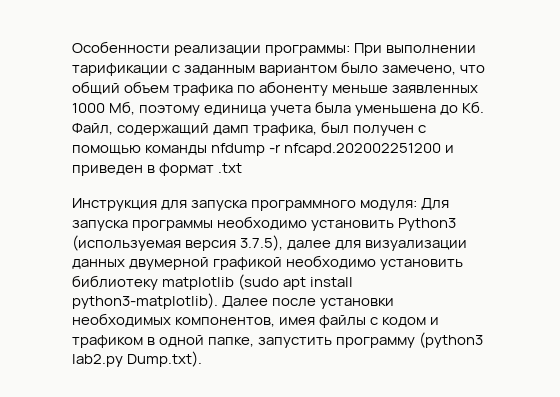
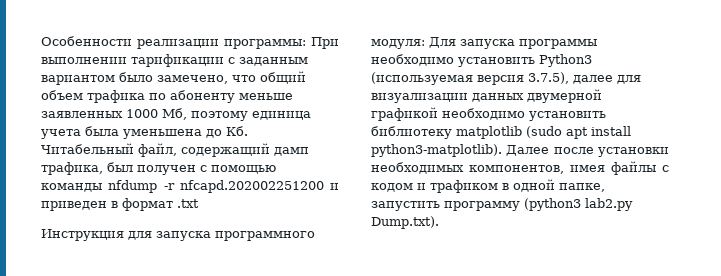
- Особенности реализации программы: При выполнении тарификации с заданным вариантом было замечено, что общий объем трафика по абоненту меньше заявленных 1000 Мб, поэтому единица учета была уменьшена до Кб. Файл, содержащий дамп трафика, был получен с помощью команды nfdump -r nfcapd.202002251200 и приведен в формат .txt
+ Особенности реализации программы: При выполнении тарификации с заданным вариантом было замечено, что общий объем трафика по абоненту меньше заявленных 1000 Мб, поэтому единица учета была уменьшена до Кб. Читабельный файл, содержащий дамп трафика, был получен с помощью команды nfdump -r nfcapd.202002251200 и приведен в формат .txt

